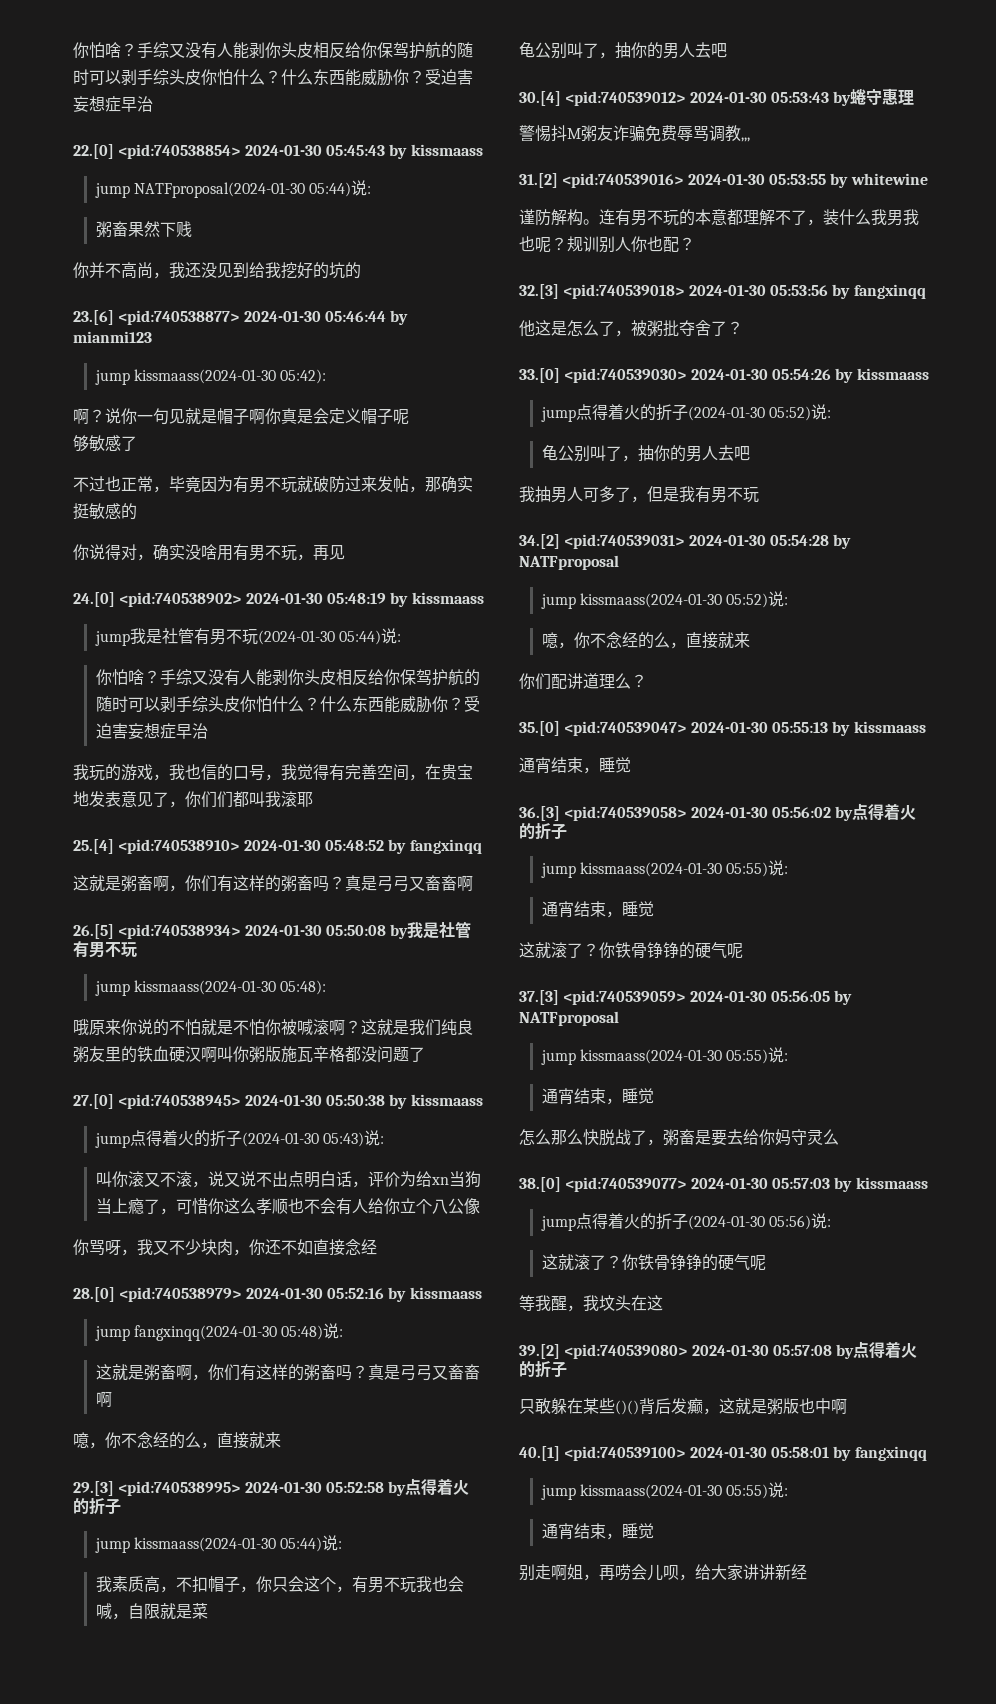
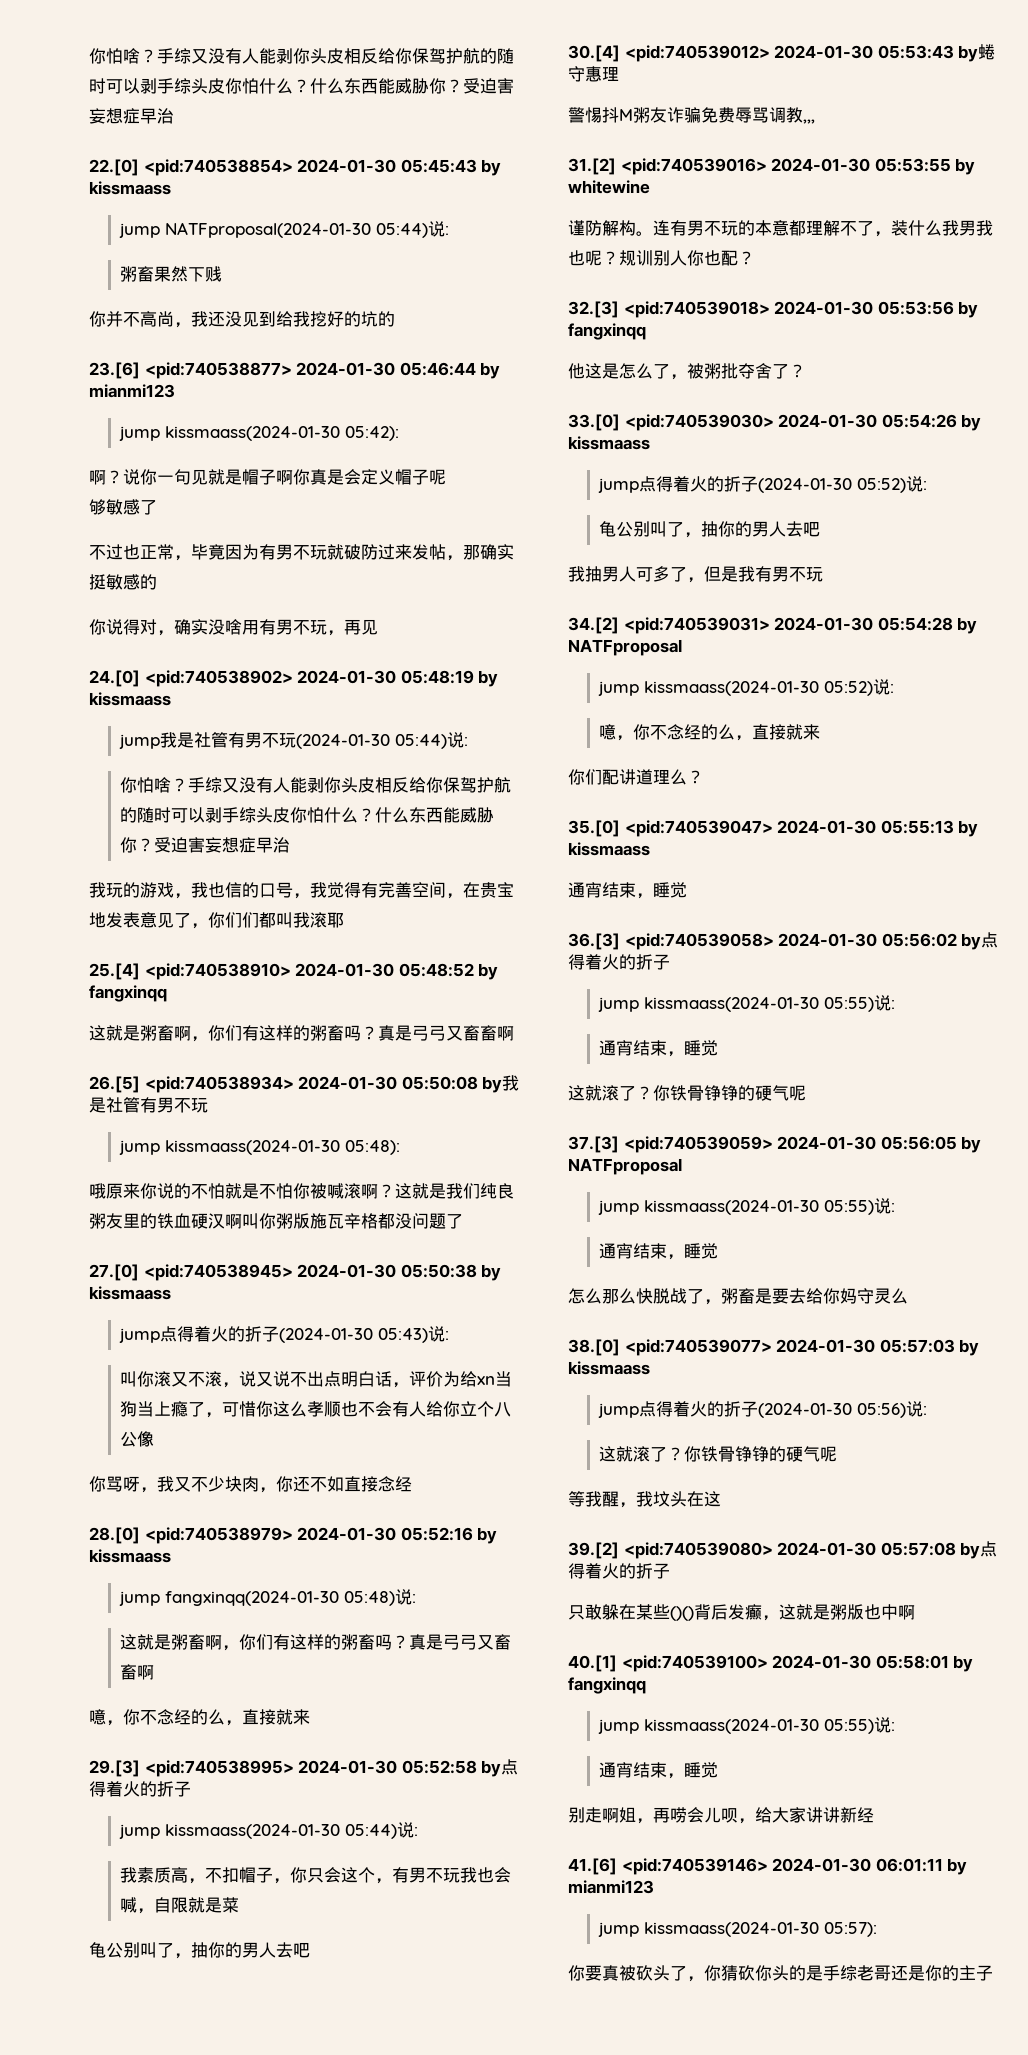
+ 41.[6] <pid:740539146> 2024-01-30 06:01:11 by mianmi123
+ jump kissmaass(2024-01-30 05:57):
+ 你要真被砍头了，你猜砍你头的是手综老哥还是你的主子

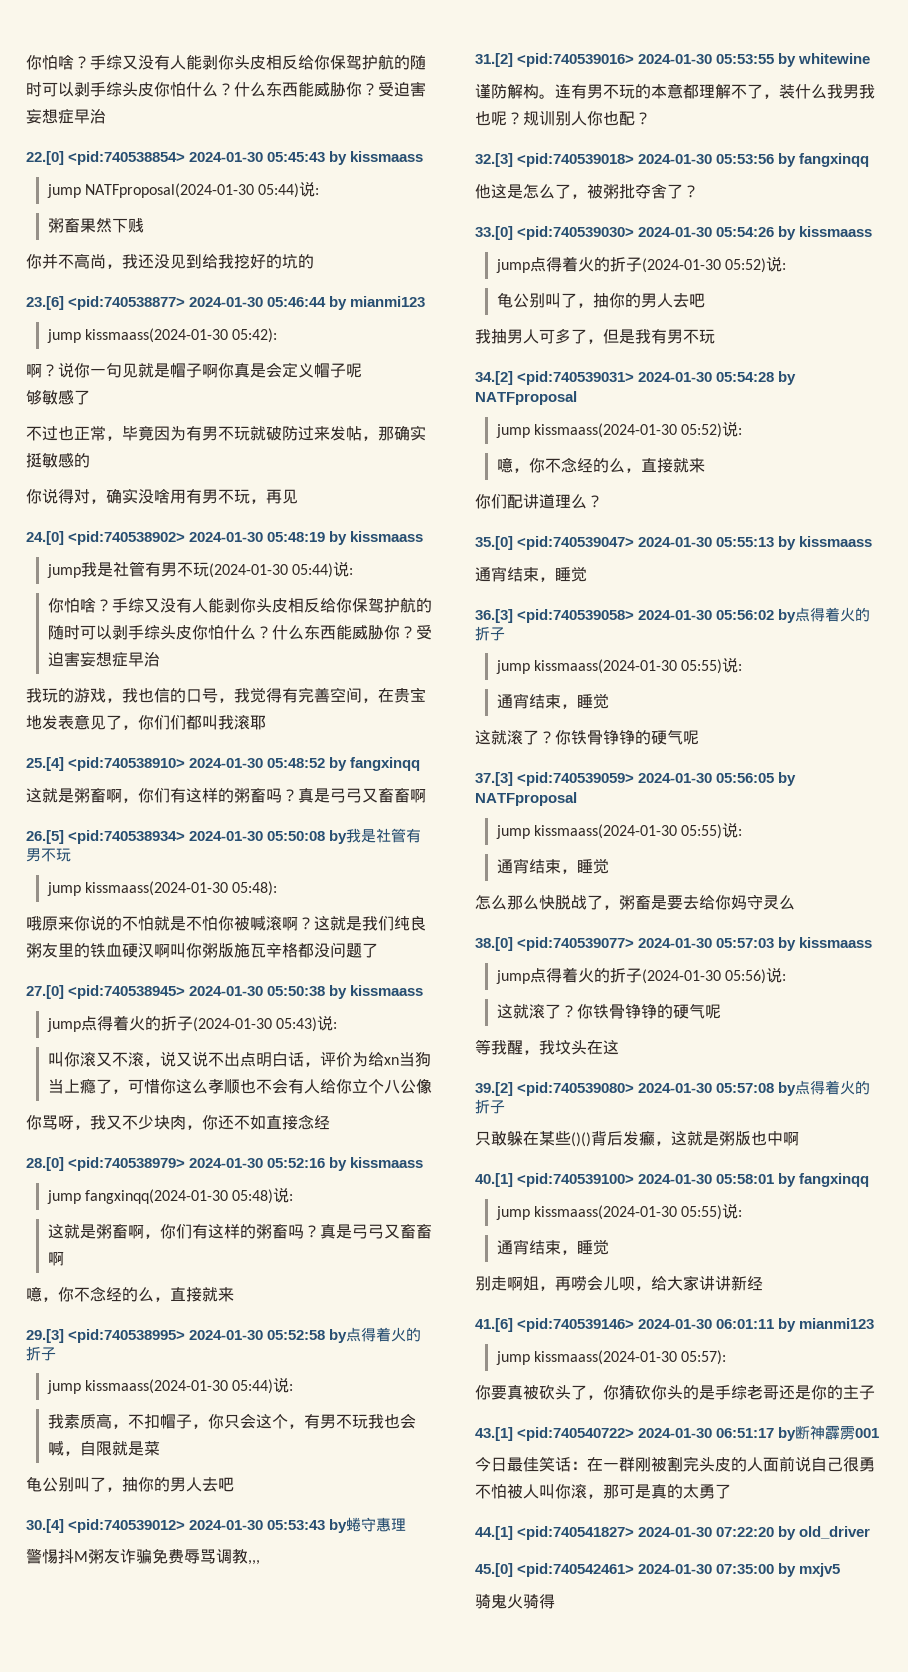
+ 43.[1] <pid:740540722> 2024-01-30 06:51:17 by断神霹雳001
+ 今日最佳笑话：在一群刚被割完头皮的人面前说自己很勇不怕被人叫你滚，那可是真的太勇了
+ 44.[1] <pid:740541827> 2024-01-30 07:22:20 by old_driver
+ 45.[0] <pid:740542461> 2024-01-30 07:35:00 by mxjv5
+ 骑鬼火骑得

